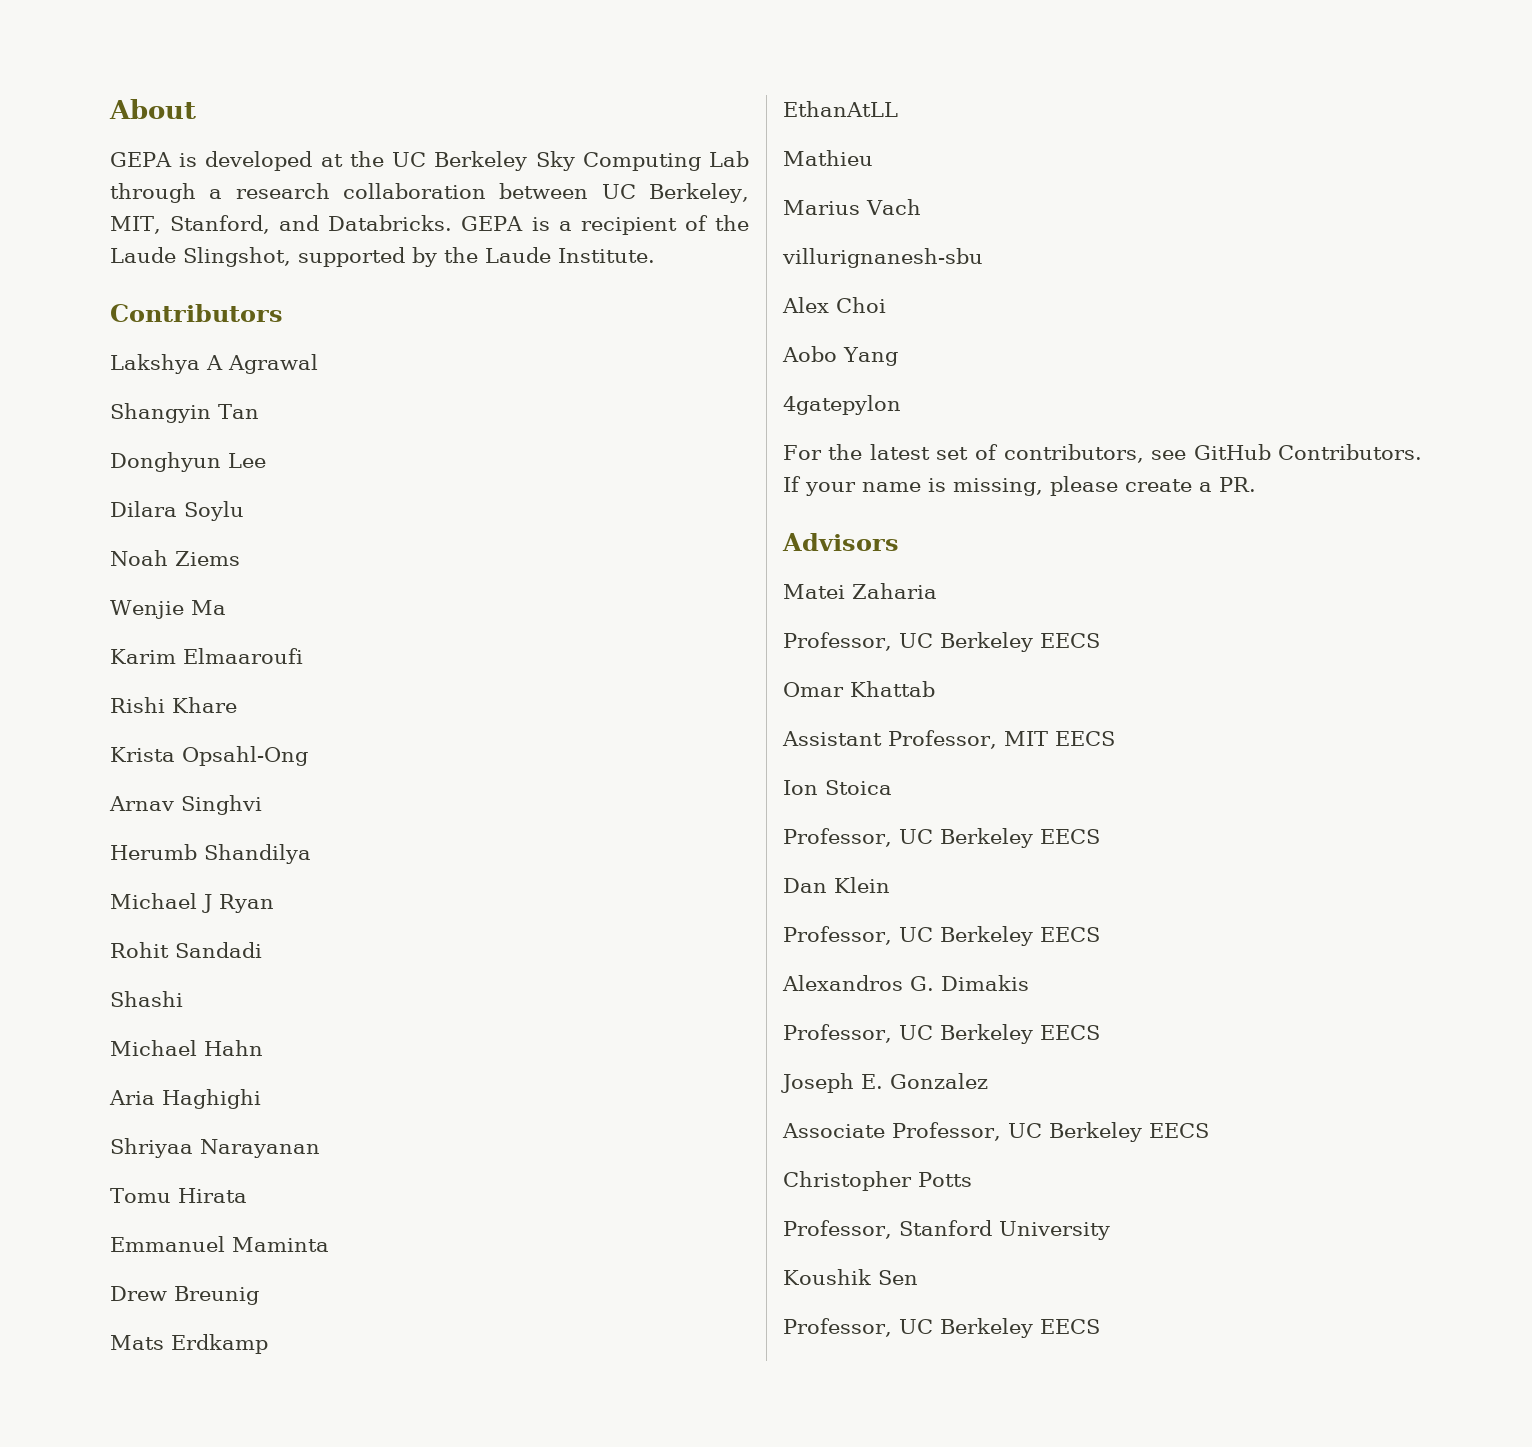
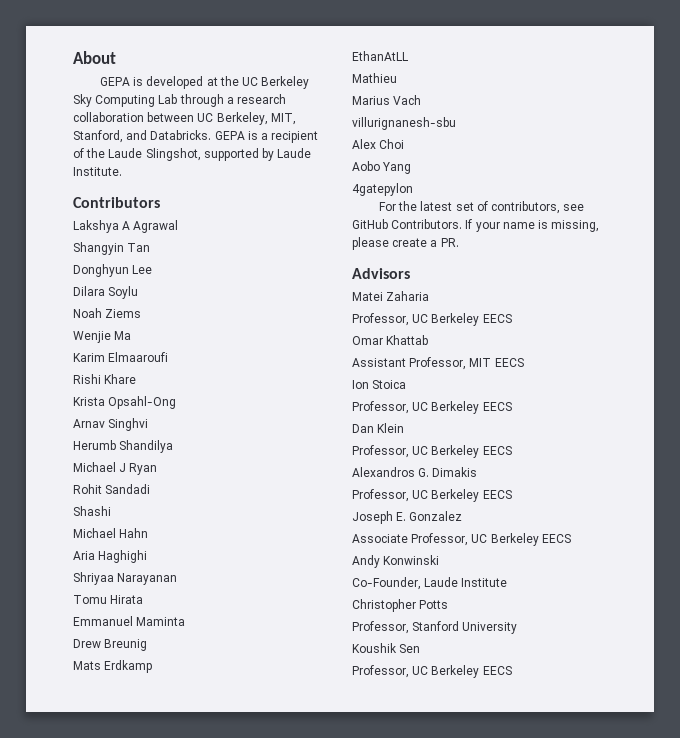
- GEPA is a recipient of the Laude Slingshot, supported by the Laude Institute.
+ GEPA is a recipient of the Laude Slingshot, supported by Laude Institute.
+ Andy Konwinski
+ Co-Founder, Laude Institute

